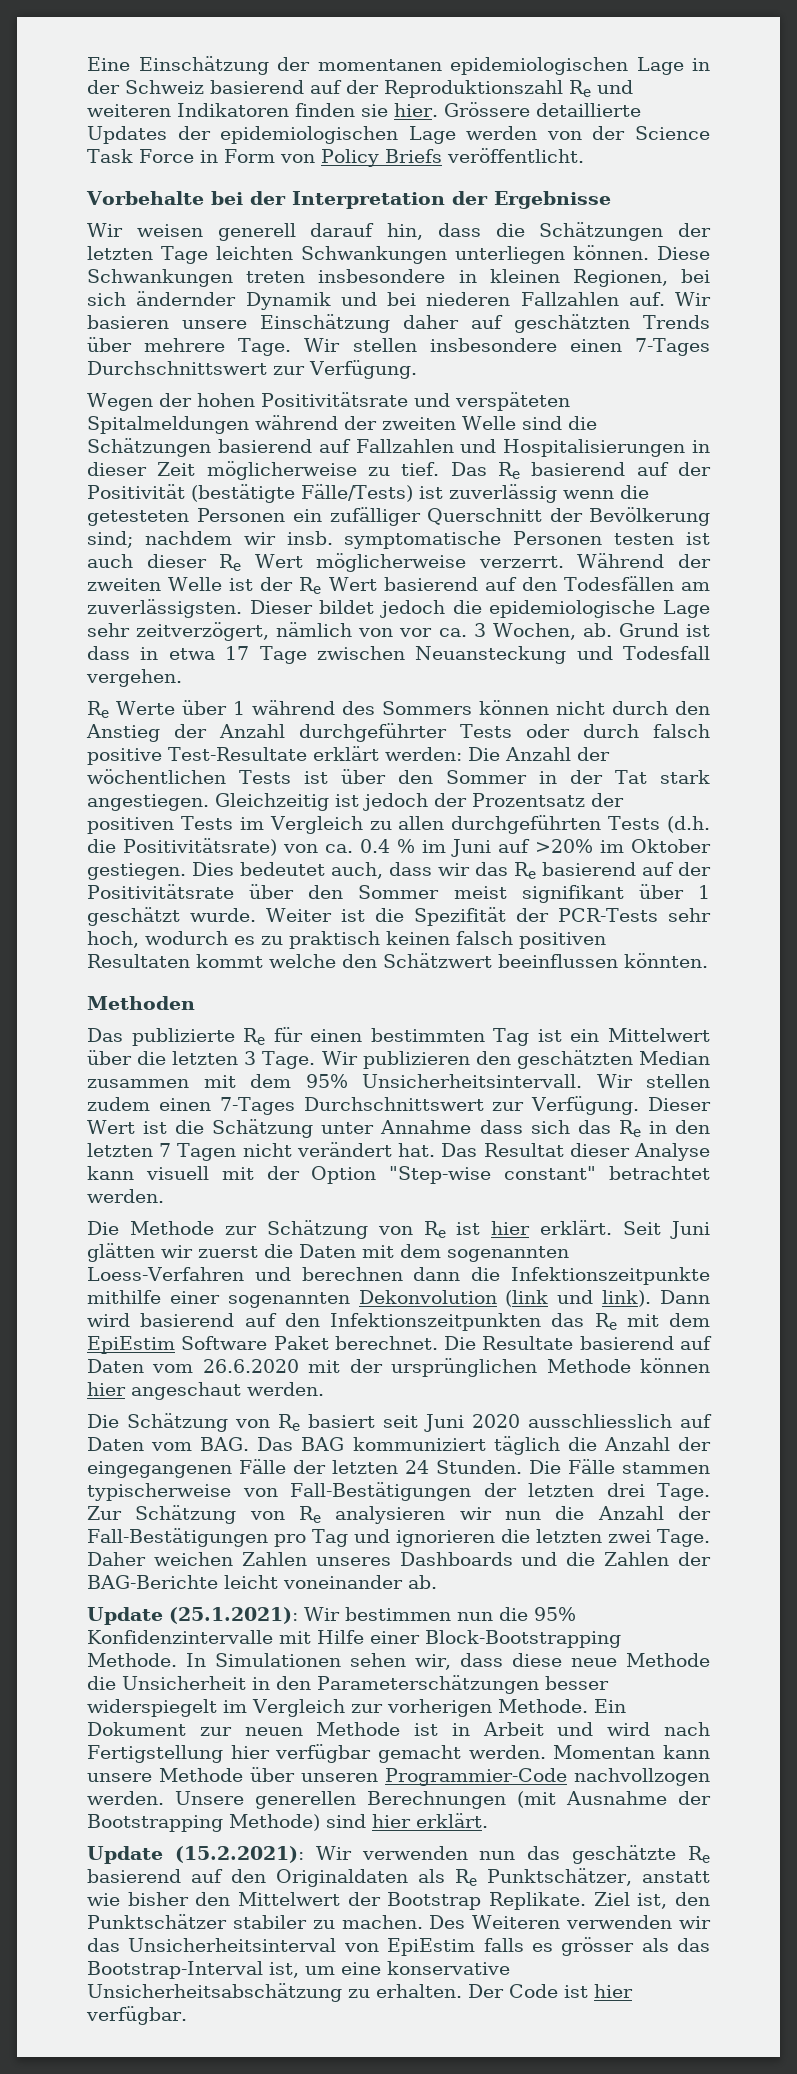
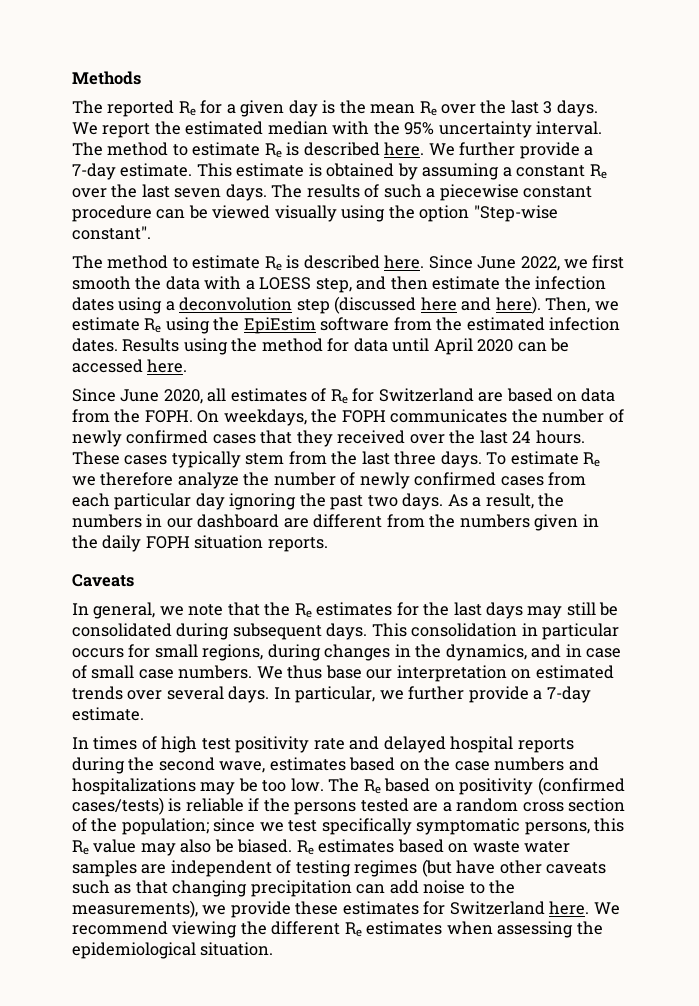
- Eine Einschätzung der momentanen epidemiologischen Lage in der Schweiz basierend auf der Reproduktionszahl Re und weiteren Indikatoren finden sie hier. Grössere detaillierte Updates der epidemiologischen Lage werden von der Science Task Force in Form von Policy Briefs veröffentlicht.
- Vorbehalte bei der Interpretation der Ergebnisse
- Wir weisen generell darauf hin, dass die Schätzungen der letzten Tage leichten Schwankungen unterliegen können. Diese Schwankungen treten insbesondere in kleinen Regionen, bei sich ändernder Dynamik und bei niederen Fallzahlen auf. Wir basieren unsere Einschätzung daher auf geschätzten Trends über mehrere Tage. Wir stellen insbesondere einen 7-Tages Durchschnittswert zur Verfügung.
- Wegen der hohen Positivitätsrate und verspäteten Spitalmeldungen während der zweiten Welle sind die Schätzungen basierend auf Fallzahlen und Hospitalisierungen in dieser Zeit möglicherweise zu tief. Das Re basierend auf der Positivität (bestätigte Fälle/Tests) ist zuverlässig wenn die getesteten Personen ein zufälliger Querschnitt der Bevölkerung sind; nachdem wir insb. symptomatische Personen testen ist auch dieser Re Wert möglicherweise verzerrt. Während der zweiten Welle ist der Re Wert basierend auf den Todesfällen am zuverlässigsten. Dieser bildet jedoch die epidemiologische Lage sehr zeitverzögert, nämlich von vor ca. 3 Wochen, ab. Grund ist dass in etwa 17 Tage zwischen Neuansteckung und Todesfall vergehen.
- Re Werte über 1 während des Sommers können nicht durch den Anstieg der Anzahl durchgeführter Tests oder durch falsch positive Test-Resultate erklärt werden: Die Anzahl der wöchentlichen Tests ist über den Sommer in der Tat stark angestiegen. Gleichzeitig ist jedoch der Prozentsatz der positiven Tests im Vergleich zu allen durchgeführten Tests (d.h. die Positivitätsrate) von ca. 0.4 % im Juni auf >20% im Oktober gestiegen. Dies bedeutet auch, dass wir das Re basierend auf der Positivitätsrate über den Sommer meist signifikant über 1 geschätzt wurde. Weiter ist die Spezifität der PCR-Tests sehr hoch, wodurch es zu praktisch keinen falsch positiven Resultaten kommt welche den Schätzwert beeinflussen könnten.
- Methoden
- Das publizierte Re für einen bestimmten Tag ist ein Mittelwert über die letzten 3 Tage. Wir publizieren den geschätzten Median zusammen mit dem 95% Unsicherheitsintervall. Wir stellen zudem einen 7-Tages Durchschnittswert zur Verfügung. Dieser Wert ist die Schätzung unter Annahme dass sich das Re in den letzten 7 Tagen nicht verändert hat. Das Resultat dieser Analyse kann visuell mit der Option "Step-wise constant" betrachtet werden.
- Die Methode zur Schätzung von Re ist hier erklärt. Seit Juni glätten wir zuerst die Daten mit dem sogenannten Loess-Verfahren und berechnen dann die Infektionszeitpunkte mithilfe einer sogenannten Dekonvolution (link und link). Dann wird basierend auf den Infektionszeitpunkten das Re mit dem EpiEstim Software Paket berechnet. Die Resultate basierend auf Daten vom 26.6.2020 mit der ursprünglichen Methode können hier angeschaut werden.
- Die Schätzung von Re basiert seit Juni 2020 ausschliesslich auf Daten vom BAG. Das BAG kommuniziert täglich die Anzahl der eingegangenen Fälle der letzten 24 Stunden. Die Fälle stammen typischerweise von Fall-Bestätigungen der letzten drei Tage. Zur Schätzung von Re analysieren wir nun die Anzahl der Fall-Bestätigungen pro Tag und ignorieren die letzten zwei Tage. Daher weichen Zahlen unseres Dashboards und die Zahlen der BAG-Berichte leicht voneinander ab.
- Update (25.1.2021): Wir bestimmen nun die 95% Konfidenzintervalle mit Hilfe einer Block-Bootstrapping Methode. In Simulationen sehen wir, dass diese neue Methode die Unsicherheit in den Parameterschätzungen besser widerspiegelt im Vergleich zur vorherigen Methode. Ein Dokument zur neuen Methode ist in Arbeit und wird nach Fertigstellung hier verfügbar gemacht werden. Momentan kann unsere Methode über unseren Programmier-Code nachvollzogen werden. Unsere generellen Berechnungen (mit Ausnahme der Bootstrapping Methode) sind hier erklärt.
- Update (15.2.2021): Wir verwenden nun das geschätzte Re basierend auf den Originaldaten als Re Punktschätzer, anstatt wie bisher den Mittelwert der Bootstrap Replikate. Ziel ist, den Punktschätzer stabiler zu machen. Des Weiteren verwenden wir das Unsicherheitsinterval von EpiEstim falls es grösser als das Bootstrap-Interval ist, um eine konservative Unsicherheitsabschätzung zu erhalten. Der Code ist hier verfügbar.
+ Methods
+ The reported Re for a given day is the mean Re over the last 3 days. We report the estimated median with the 95% uncertainty interval. The method to estimate Re is described here. We further provide a 7-day estimate. This estimate is obtained by assuming a constant Re over the last seven days. The results of such a piecewise constant procedure can be viewed visually using the option "Step-wise constant".
+ The method to estimate Re is described here. Since June 2022, we first smooth the data with a LOESS step, and then estimate the infection dates using a deconvolution step (discussed here and here). Then, we estimate Re using the EpiEstim software from the estimated infection dates. Results using the method for data until April 2020 can be accessed here.
+ Since June 2020, all estimates of Re for Switzerland are based on data from the FOPH. On weekdays, the FOPH communicates the number of newly confirmed cases that they received over the last 24 hours. These cases typically stem from the last three days. To estimate Re we therefore analyze the number of newly confirmed cases from each particular day ignoring the past two days. As a result, the numbers in our dashboard are different from the numbers given in the daily FOPH situation reports.
+ Caveats
+ In general, we note that the Re estimates for the last days may still be consolidated during subsequent days. This consolidation in particular occurs for small regions, during changes in the dynamics, and in case of small case numbers. We thus base our interpretation on estimated trends over several days. In particular, we further provide a 7-day estimate.
+ In times of high test positivity rate and delayed hospital reports during the second wave, estimates based on the case numbers and hospitalizations may be too low. The Re based on positivity (confirmed cases/tests) is reliable if the persons tested are a random cross section of the population; since we test specifically symptomatic persons, this Re value may also be biased. Re estimates based on waste water samples are independent of testing regimes (but have other caveats such as that changing precipitation can add noise to the measurements), we provide these estimates for Switzerland here. We recommend viewing the different Re estimates when assessing the epidemiological situation.

